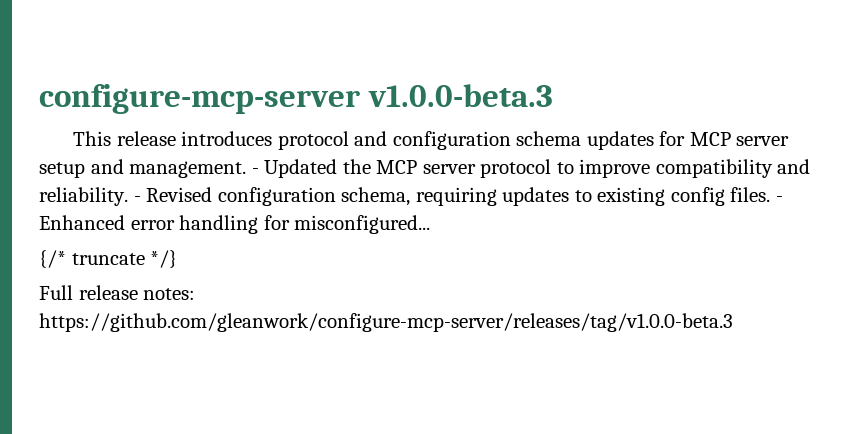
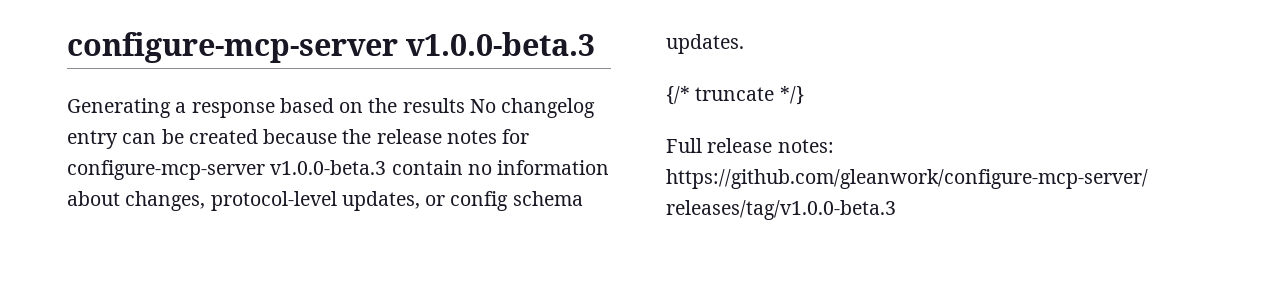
- This release introduces protocol and configuration schema updates for MCP server setup and management. - Updated the MCP server protocol to improve compatibility and reliability. - Revised configuration schema, requiring updates to existing config files. - Enhanced error handling for misconfigured...
+ Generating a response based on the results No changelog entry can be created because the release notes for configure-mcp-server v1.0.0-beta.3 contain no information about changes, protocol-level updates, or config schema updates.

